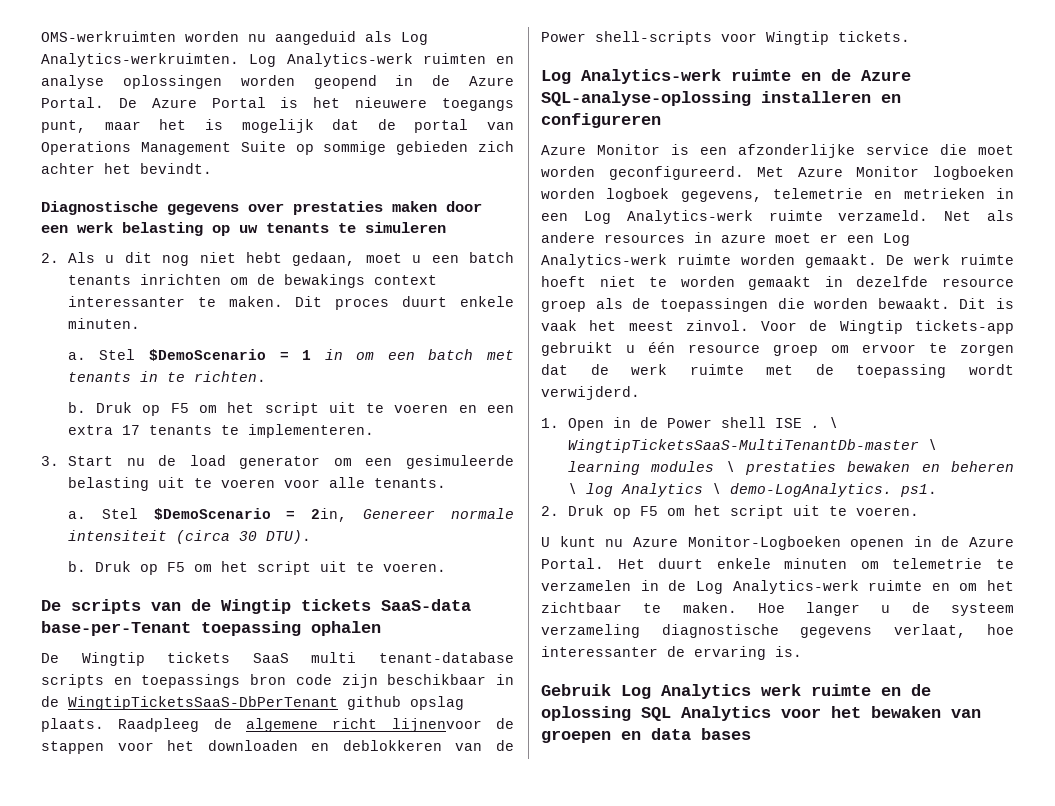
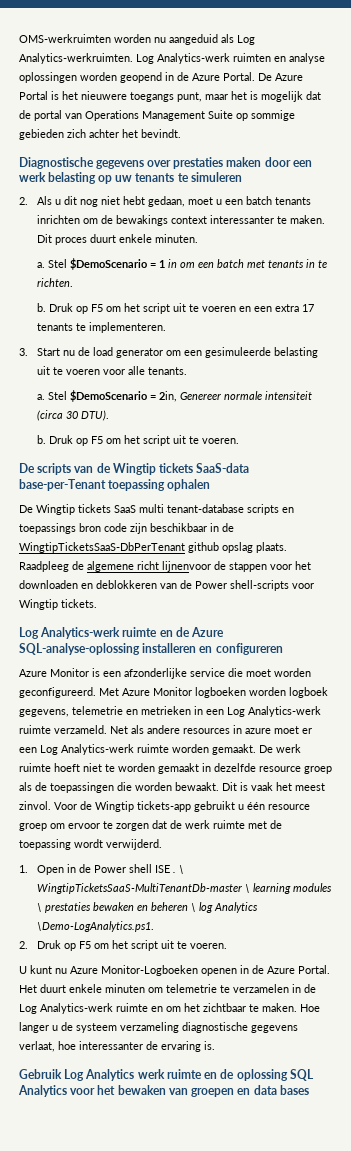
- \ WingtipTicketsSaaS-MultiTenantDb-master \ learning modules \ prestaties bewaken en beheren \ log Analytics \ demo-LogAnalytics. ps1.
+ \ WingtipTicketsSaaS-MultiTenantDb-master \ learning modules \ prestaties bewaken en beheren \ log Analytics \Demo-LogAnalytics.ps1.

